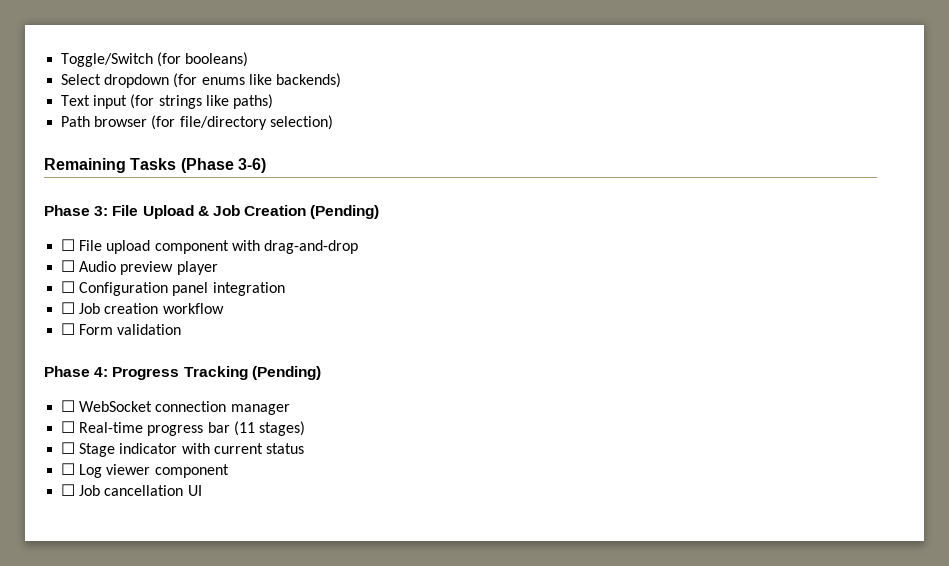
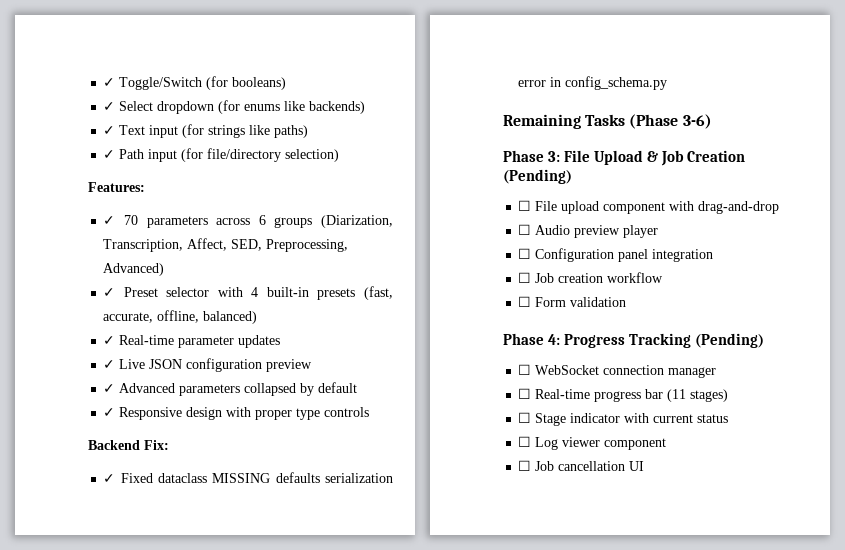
- Toggle/Switch (for booleans)
+ ✓ Toggle/Switch (for booleans)
- Select dropdown (for enums like backends)
+ ✓ Select dropdown (for enums like backends)
- Text input (for strings like paths)
+ ✓ Text input (for strings like paths)
- Path browser (for file/directory selection)
+ ✓ Path input (for file/directory selection)
+ Features:
+ ✓ 70 parameters across 6 groups (Diarization, Transcription, Affect, SED, Preprocessing, Advanced)
+ ✓ Preset selector with 4 built-in presets (fast, accurate, offline, balanced)
+ ✓ Real-time parameter updates
+ ✓ Live JSON configuration preview
+ ✓ Advanced parameters collapsed by default
+ ✓ Responsive design with proper type controls
+ Backend Fix:
+ ✓ Fixed dataclass MISSING defaults serialization error in config_schema.py

